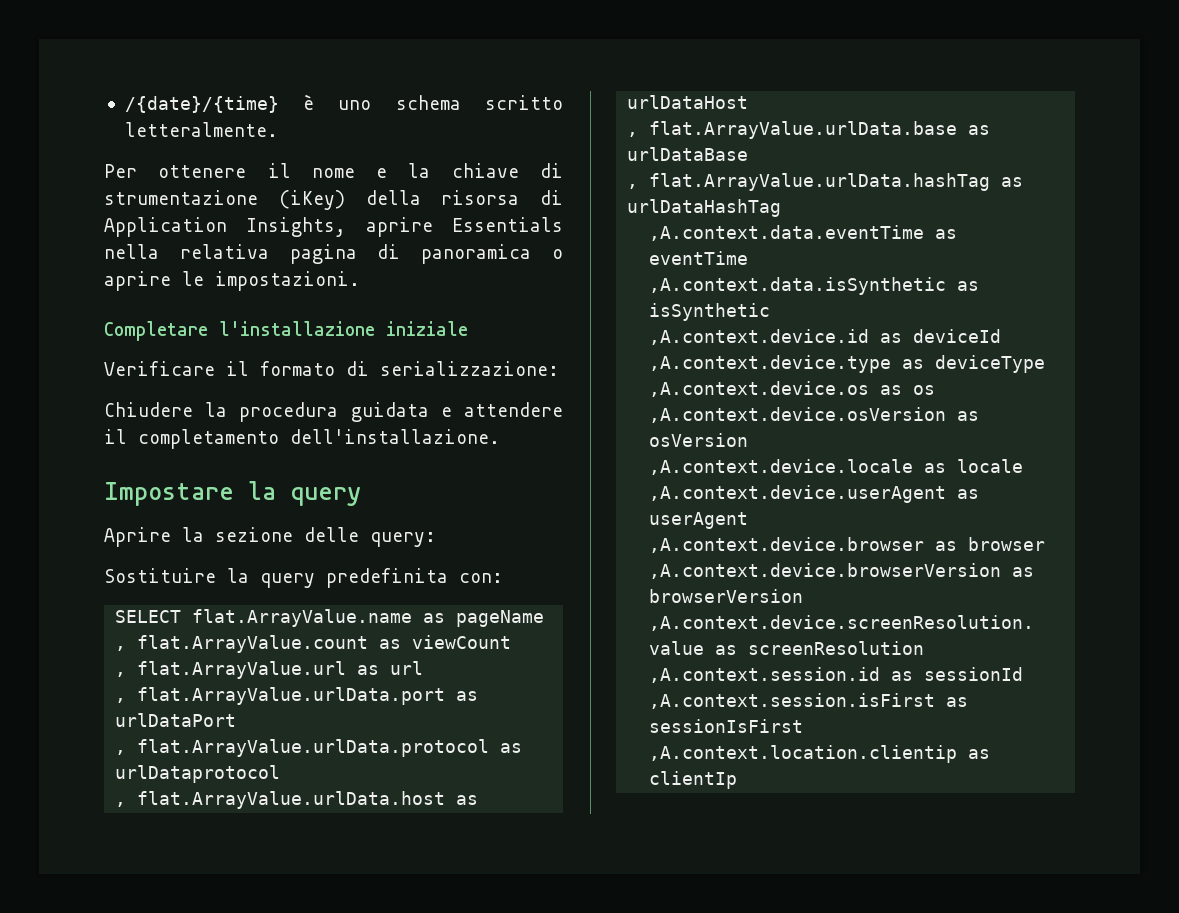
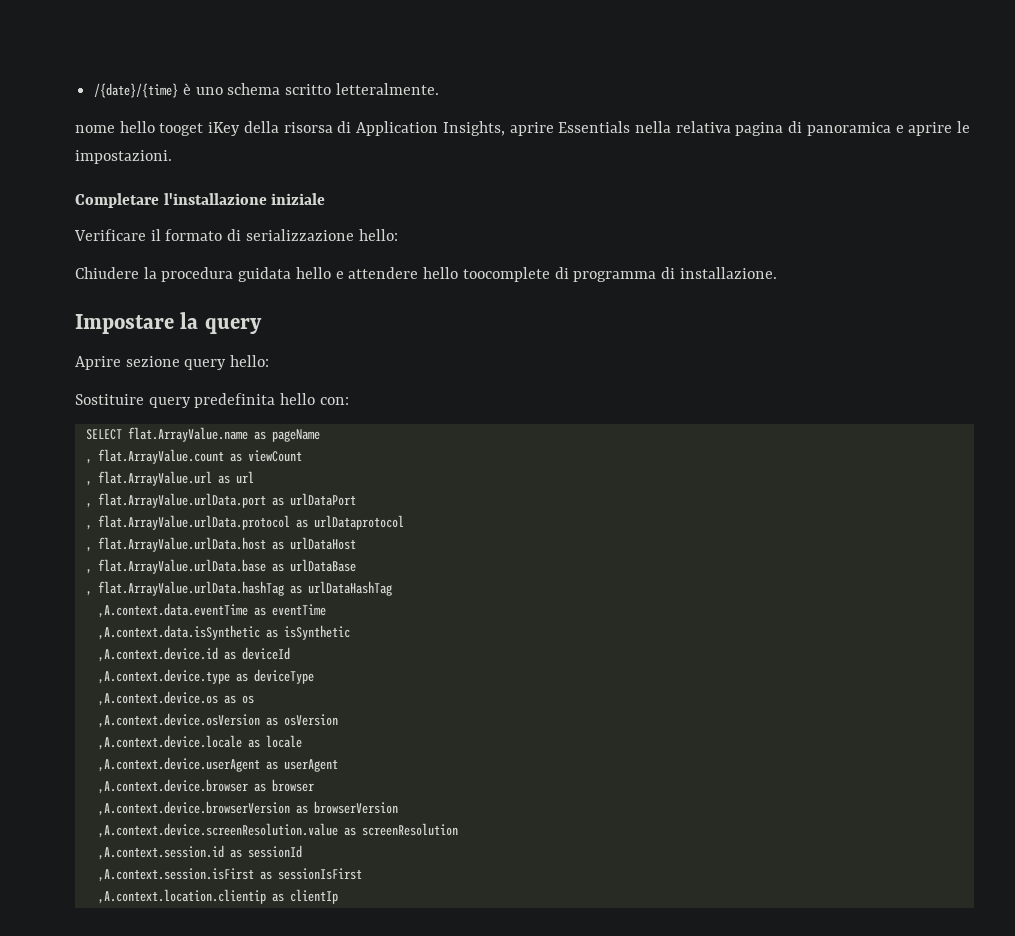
- Per ottenere il nome e la chiave di strumentazione (iKey) della risorsa di Application Insights, aprire Essentials nella relativa pagina di panoramica o aprire le impostazioni.
+ nome hello tooget iKey della risorsa di Application Insights, aprire Essentials nella relativa pagina di panoramica e aprire le impostazioni.
- Verificare il formato di serializzazione:
+ Verificare il formato di serializzazione hello:
- Chiudere la procedura guidata e attendere il completamento dell'installazione.
+ Chiudere la procedura guidata hello e attendere hello toocomplete di programma di installazione.
- Aprire la sezione delle query:
+ Aprire sezione query hello:
- Sostituire la query predefinita con:
+ Sostituire query predefinita hello con:

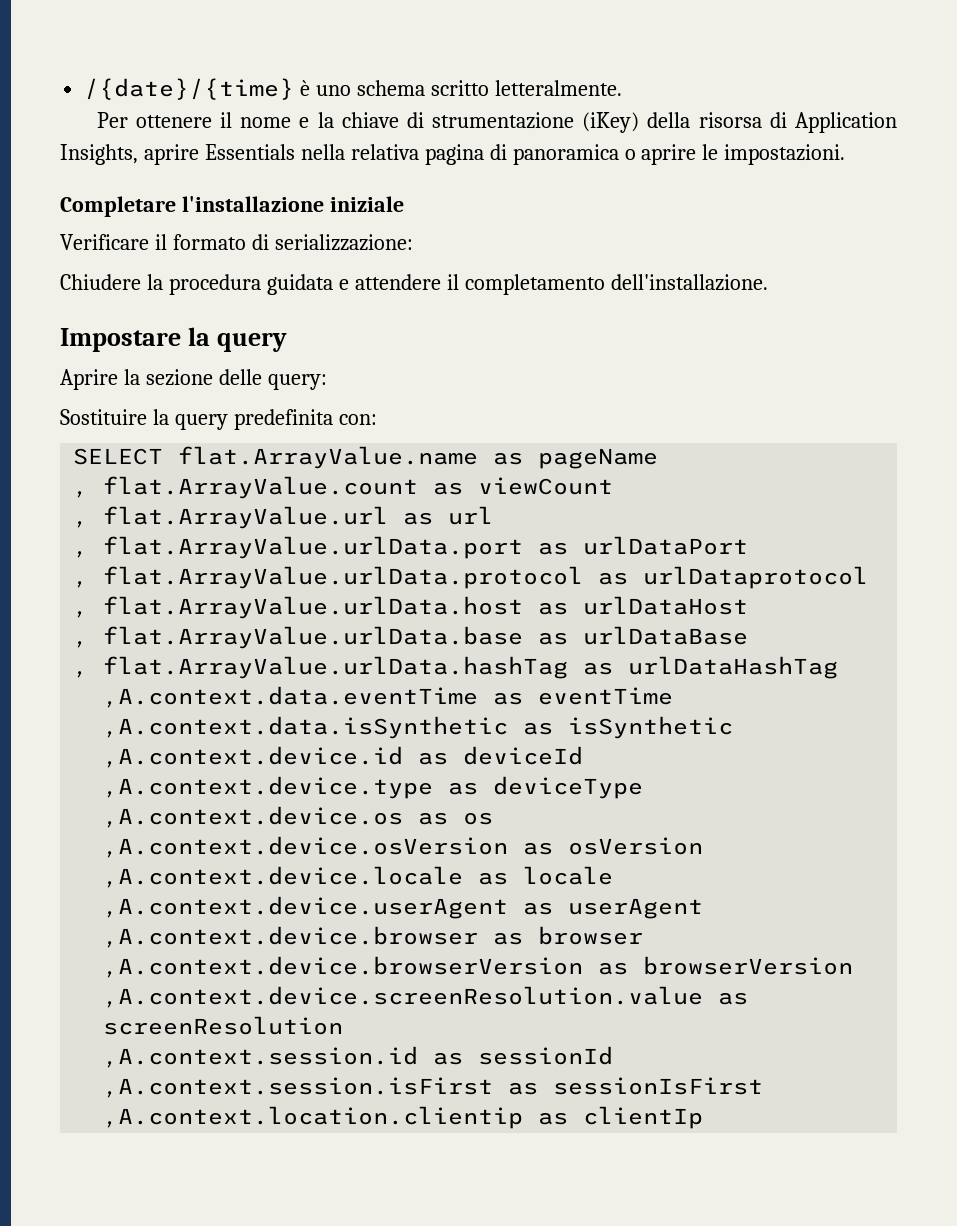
- nome hello tooget iKey della risorsa di Application Insights, aprire Essentials nella relativa pagina di panoramica e aprire le impostazioni.
+ Per ottenere il nome e la chiave di strumentazione (iKey) della risorsa di Application Insights, aprire Essentials nella relativa pagina di panoramica o aprire le impostazioni.
- Verificare il formato di serializzazione hello:
+ Verificare il formato di serializzazione:
- Chiudere la procedura guidata hello e attendere hello toocomplete di programma di installazione.
+ Chiudere la procedura guidata e attendere il completamento dell'installazione.
- Aprire sezione query hello:
+ Aprire la sezione delle query:
- Sostituire query predefinita hello con:
+ Sostituire la query predefinita con:

